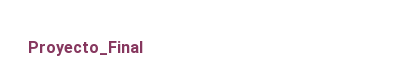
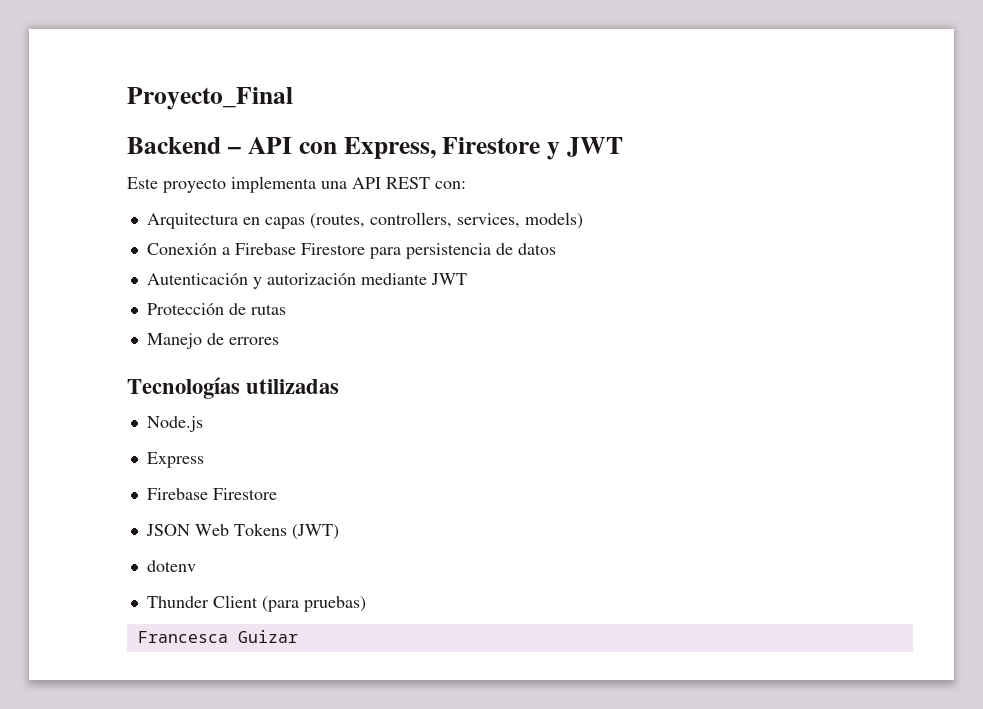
+ Backend – API con Express, Firestore y JWT
+ Este proyecto implementa una API REST con:
+ Arquitectura en capas (routes, controllers, services, models)
+ Conexión a Firebase Firestore para persistencia de datos
+ Autenticación y autorización mediante JWT
+ Protección de rutas
+ Manejo de errores
+ Tecnologías utilizadas
+ Node.js
+ Express
+ Firebase Firestore
+ JSON Web Tokens (JWT)
+ dotenv
+ Thunder Client (para pruebas)
+ Francesca Guizar

